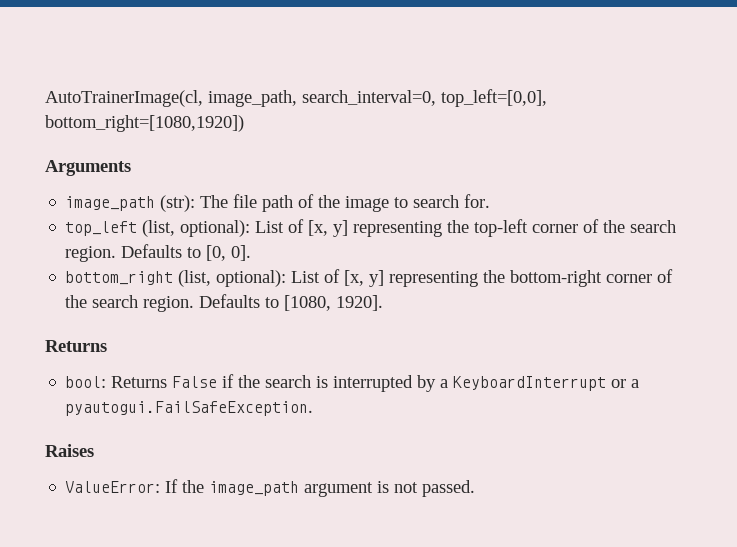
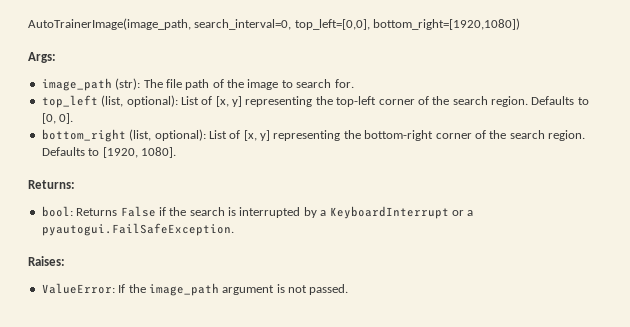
- AutoTrainerImage(cl, image_path, search_interval=0, top_left=[0,0], bottom_right=[1080,1920])
- Arguments
+ AutoTrainerImage(image_path, search_interval=0, top_left=[0,0], bottom_right=[1920,1080])
+ Args:
- Defaults to [1080, 1920].
- Returns
+ Defaults to [1920, 1080].
+ Returns:
- Raises
+ Raises:

